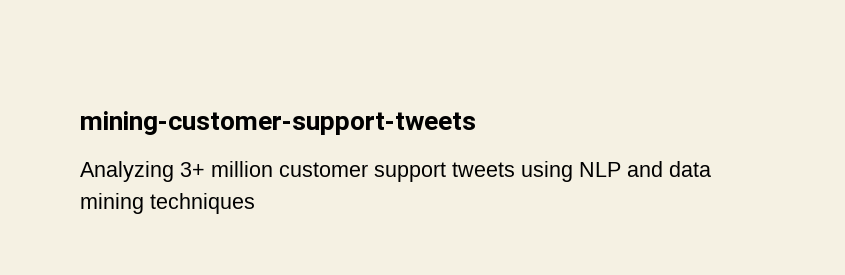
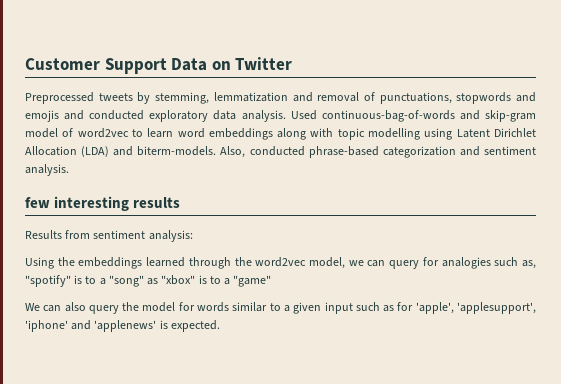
- mining-customer-support-tweets
- Analyzing 3+ million customer support tweets using NLP and data mining techniques
+ Customer Support Data on Twitter
+ Preprocessed tweets by stemming, lemmatization and removal of punctuations, stopwords and emojis and conducted exploratory data analysis. Used continuous-bag-of-words and skip-gram model of word2vec to learn word embeddings along with topic modelling using Latent Dirichlet Allocation (LDA) and biterm-models. Also, conducted phrase-based categorization and sentiment analysis.
+ few interesting results
+ Results from sentiment analysis:
+ Using the embeddings learned through the word2vec model, we can query for analogies such as, "spotify" is to a "song" as "xbox" is to a "game"
+ We can also query the model for words similar to a given input such as for 'apple', 'applesupport', 'iphone' and 'applenews' is expected.

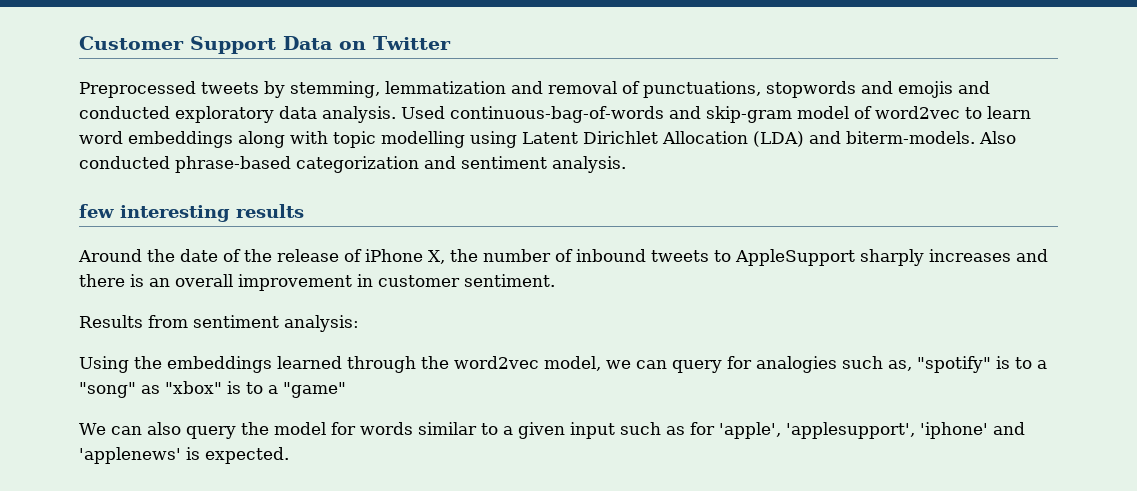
- Also, conducted phrase-based categorization and sentiment analysis.
+ Also conducted phrase-based categorization and sentiment analysis.
+ Around the date of the release of iPhone X, the number of inbound tweets to AppleSupport sharply increases and there is an overall improvement in customer sentiment.

